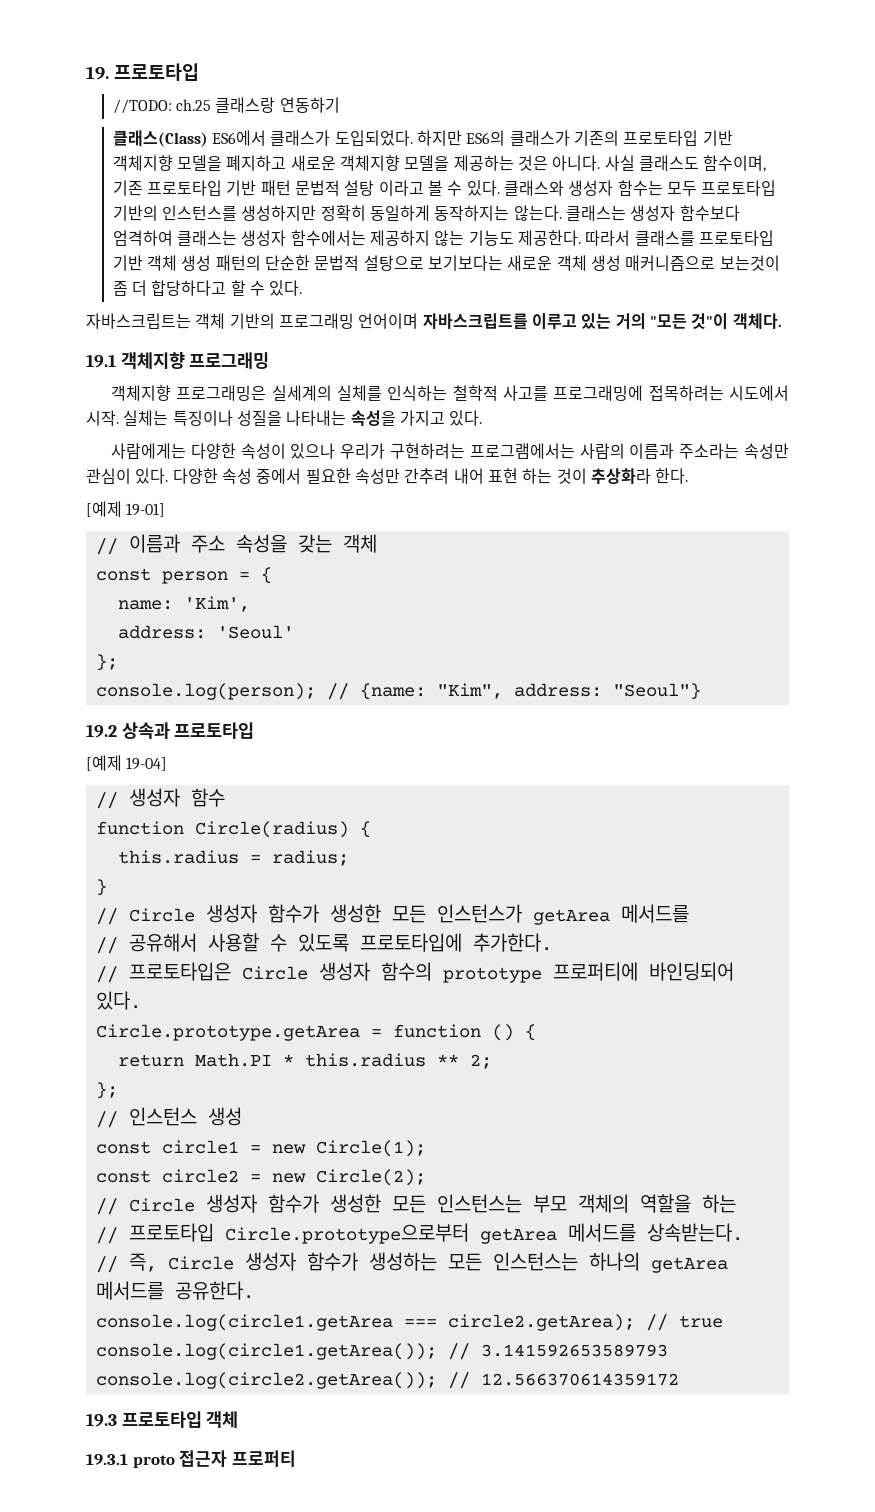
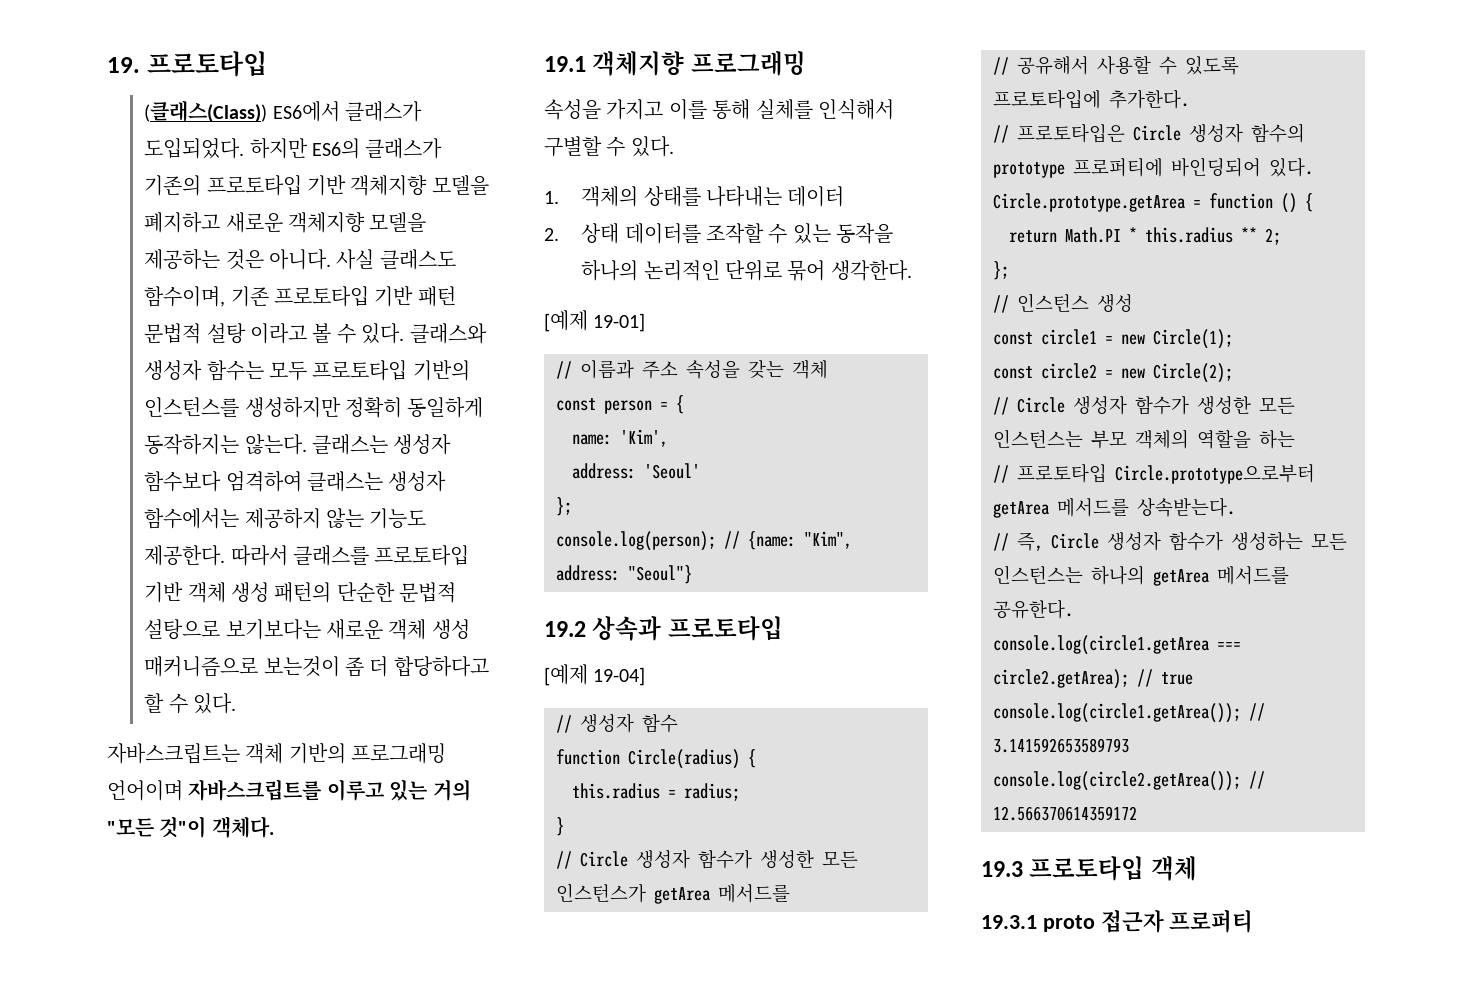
- //TODO: ch.25 클래스랑 연동하기
- 클래스(Class) ES6에서 클래스가 도입되었다.
+ (클래스(Class)) ES6에서 클래스가 도입되었다.
- 객체지향 프로그래밍은 실세계의 실체를 인식하는 철학적 사고를 프로그래밍에 접목하려는 시도에서 시작. 실체는 특징이나 성질을 나타내는 속성을 가지고 있다.
- 사람에게는 다양한 속성이 있으나 우리가 구현하려는 프로그램에서는 사람의 이름과 주소라는 속성만 관심이 있다. 다양한 속성 중에서 필요한 속성만 간추려 내어 표현 하는 것이 추상화라 한다.
+ 속성을 가지고 이를 통해 실체를 인식해서 구별할 수 있다.
+ 1. 객체의 상태를 나타내는 데이터
+ 2. 상태 데이터를 조작할 수 있는 동작을 하나의 논리적인 단위로 묶어 생각한다.

